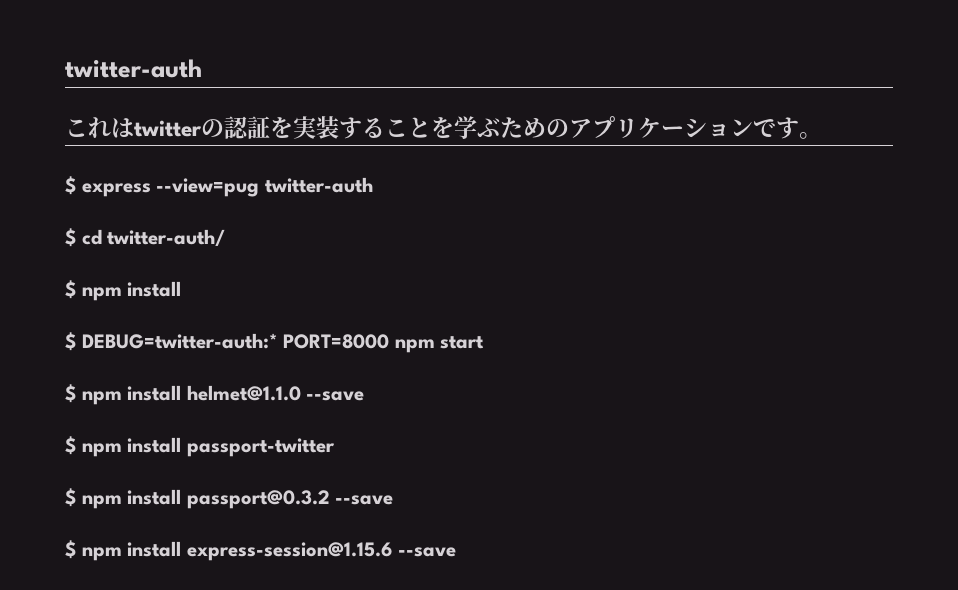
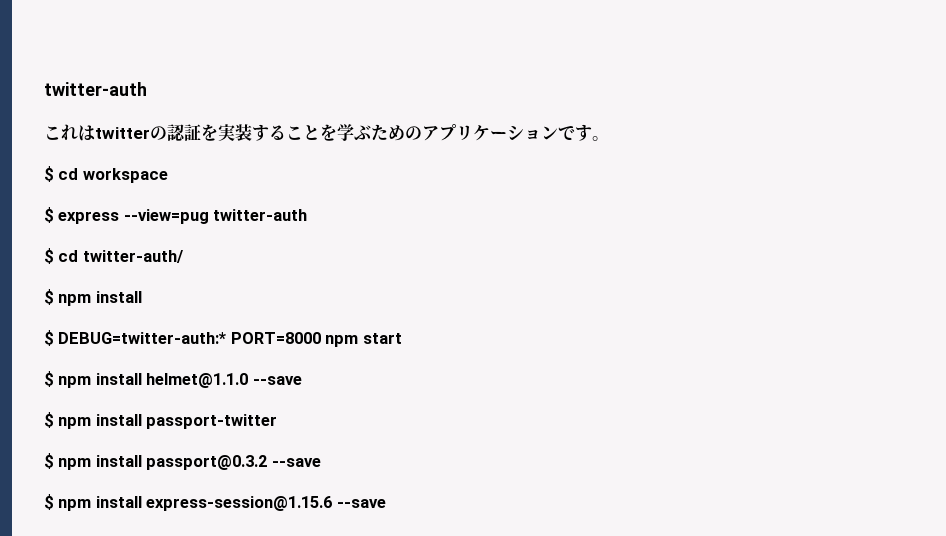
+ $ cd workspace

